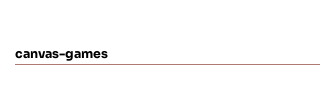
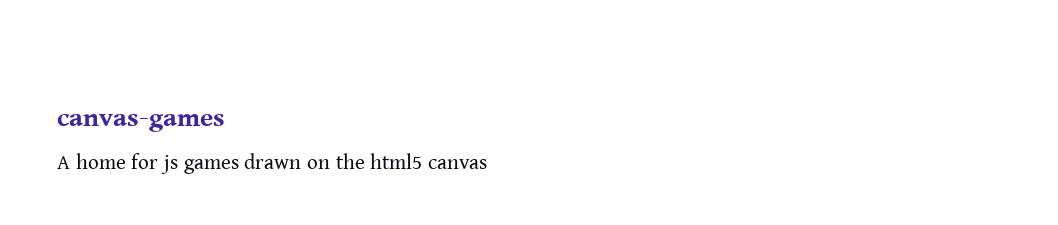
+ A home for js games drawn on the html5 canvas

